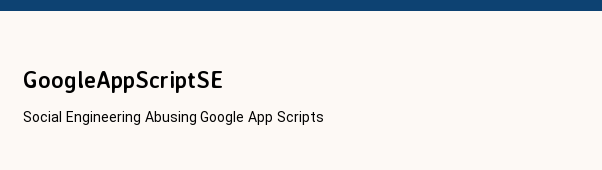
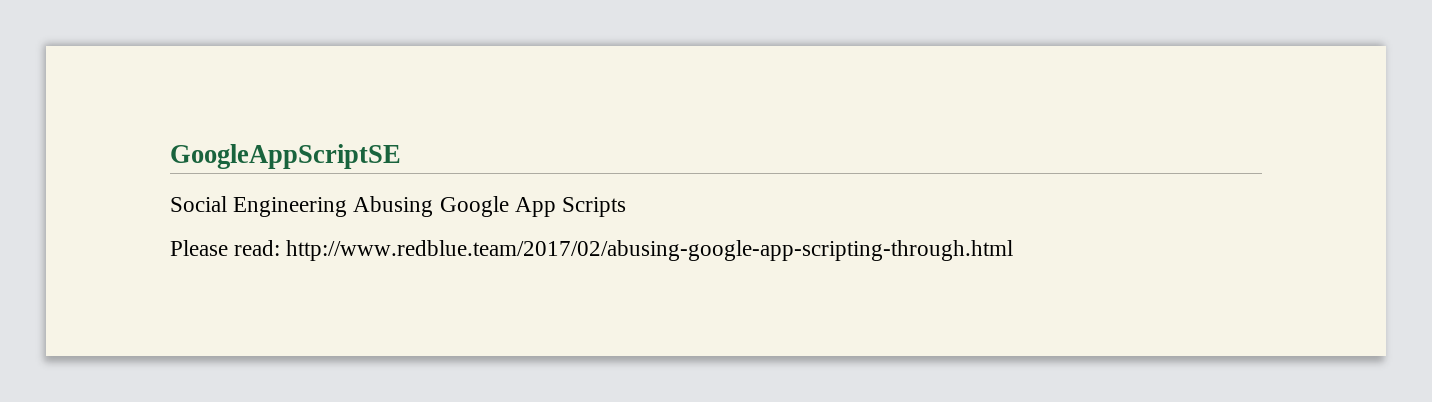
+ Please read: http://www.redblue.team/2017/02/abusing-google-app-scripting-through.html

